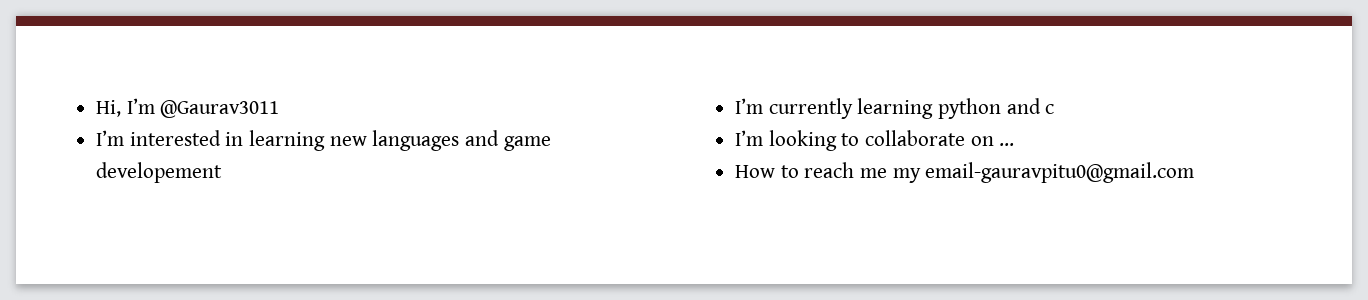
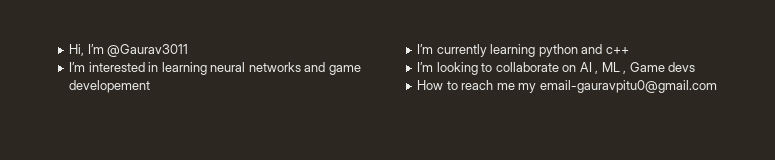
- I’m interested in learning new languages and game developement
+ I’m interested in learning neural networks and game developement
- I’m currently learning python and c
+ I’m currently learning python and c++
- I’m looking to collaborate on ...
+ I’m looking to collaborate on AI , ML , Game devs

